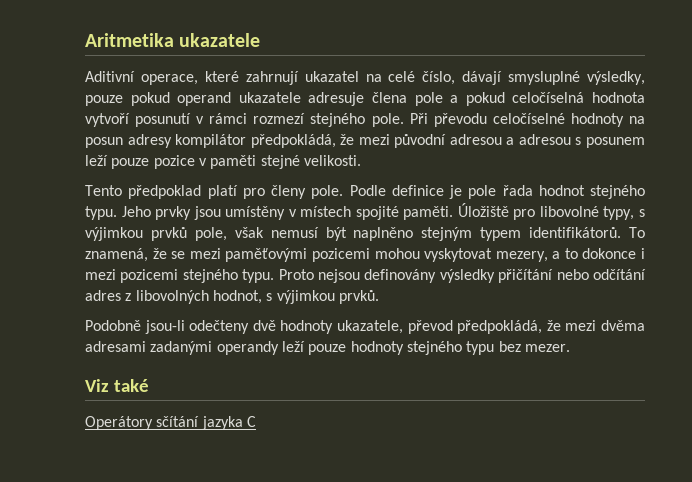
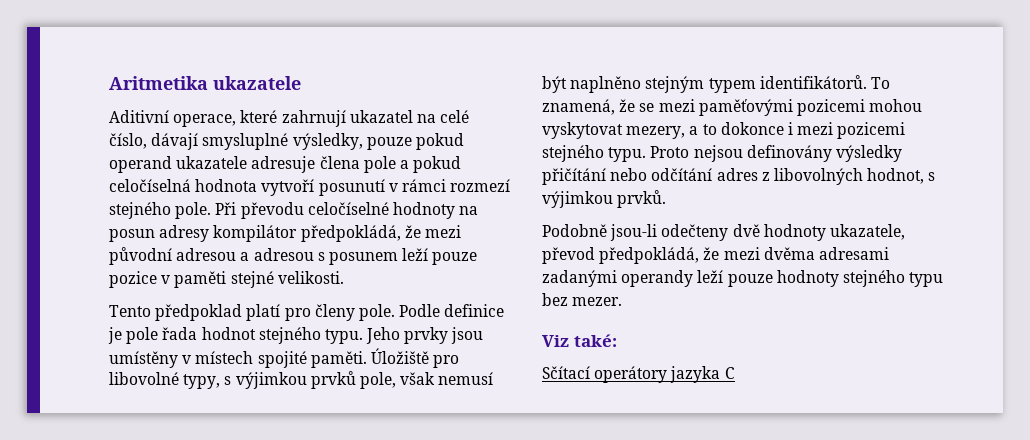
- Viz také
- Operátory sčítání jazyka C
+ Viz také:
+ Sčítací operátory jazyka C

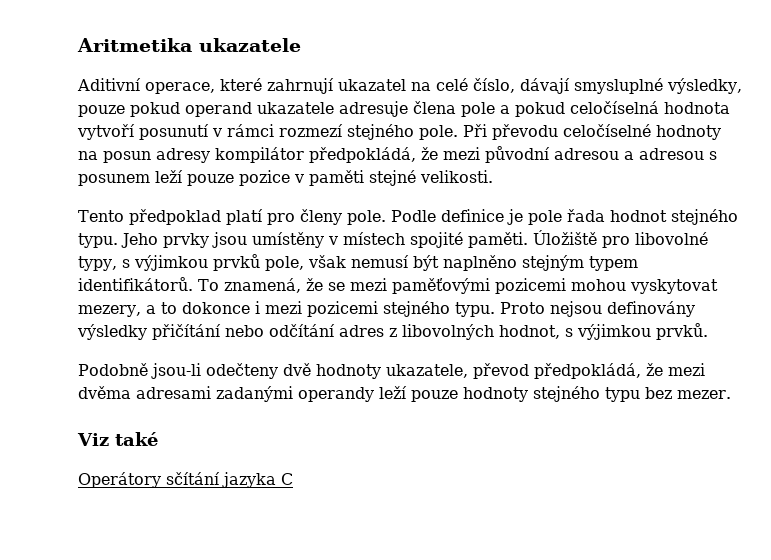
- Viz také:
- Sčítací operátory jazyka C
+ Viz také
+ Operátory sčítání jazyka C

